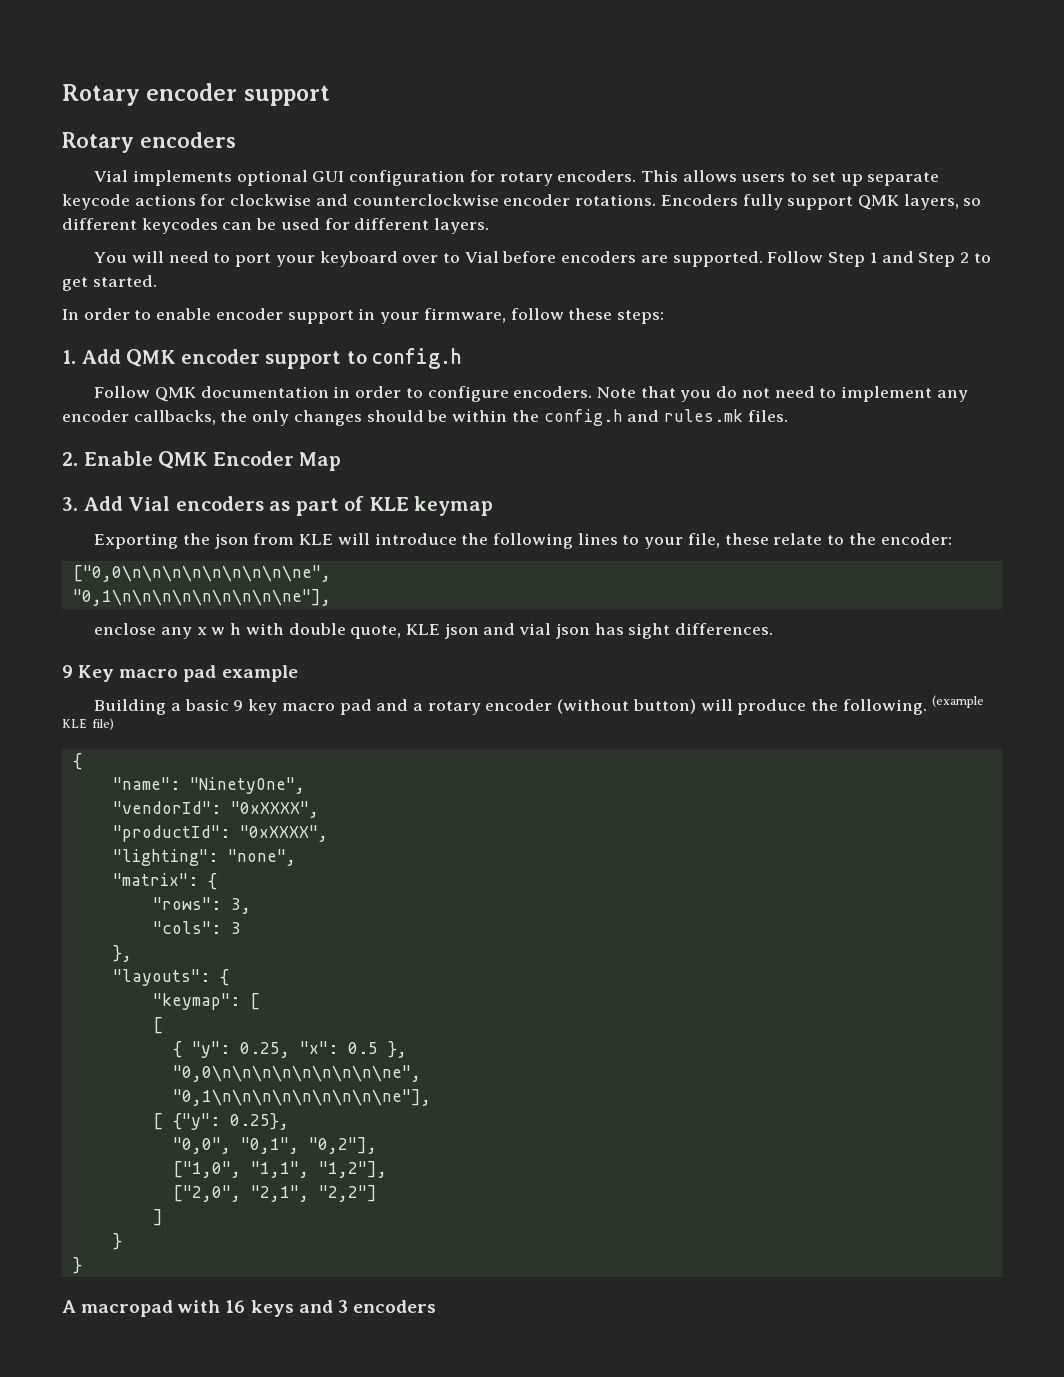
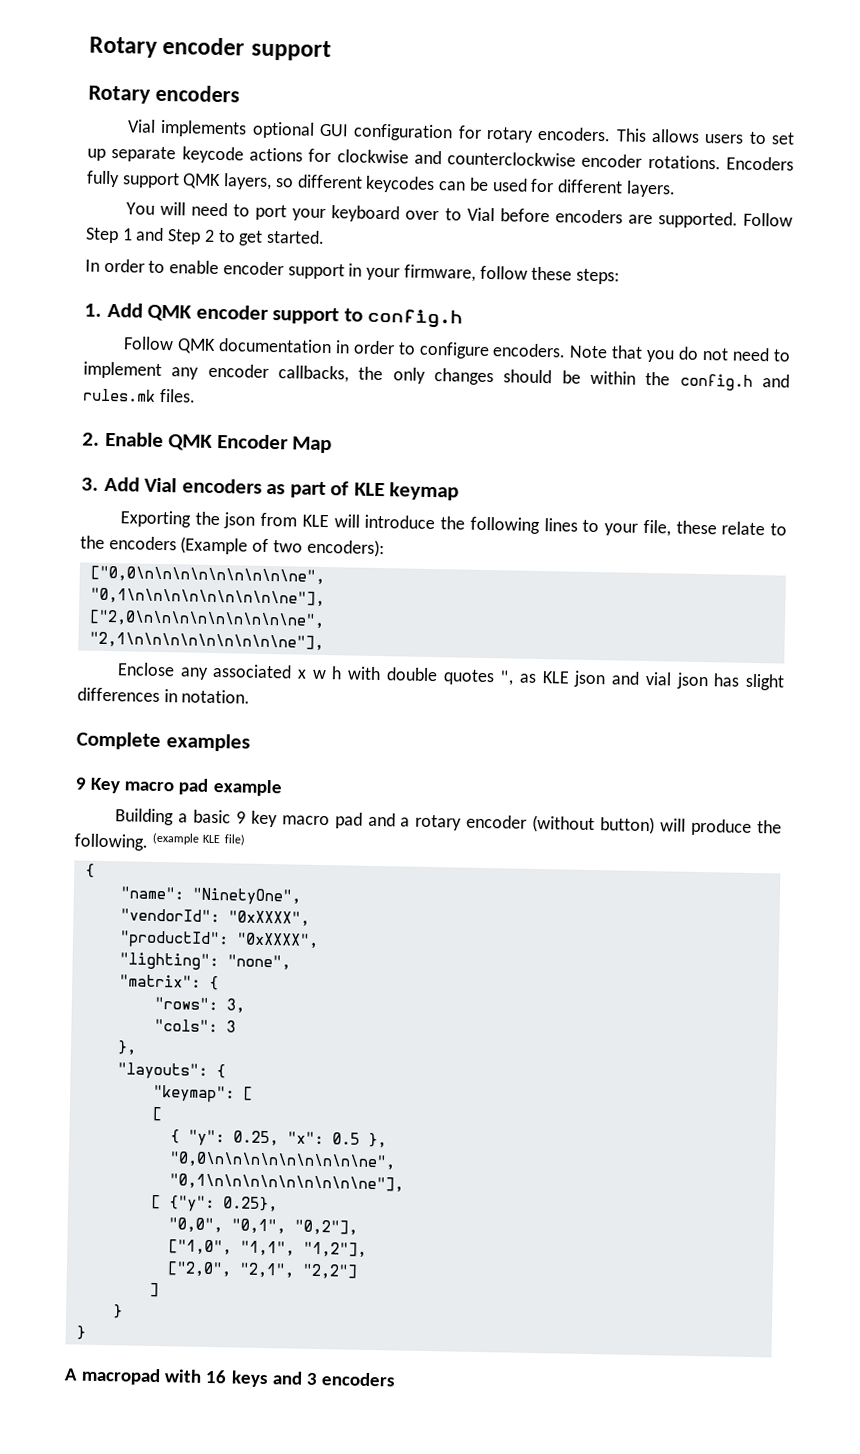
- Exporting the json from KLE will introduce the following lines to your file, these relate to the encoder:
+ Exporting the json from KLE will introduce the following lines to your file, these relate to the encoders (Example of two encoders):
  ["0,0\n\n\n\n\n\n\n\n\ne",
  "0,1\n\n\n\n\n\n\n\n\ne"],
- enclose any x w h with double quote, KLE json and vial json has sight differences.
+ ["2,0\n\n\n\n\n\n\n\n\ne",
+ "2,1\n\n\n\n\n\n\n\n\ne"],
+ Enclose any associated x w h with double quotes ", as KLE json and vial json has slight differences in notation.
+ Complete examples

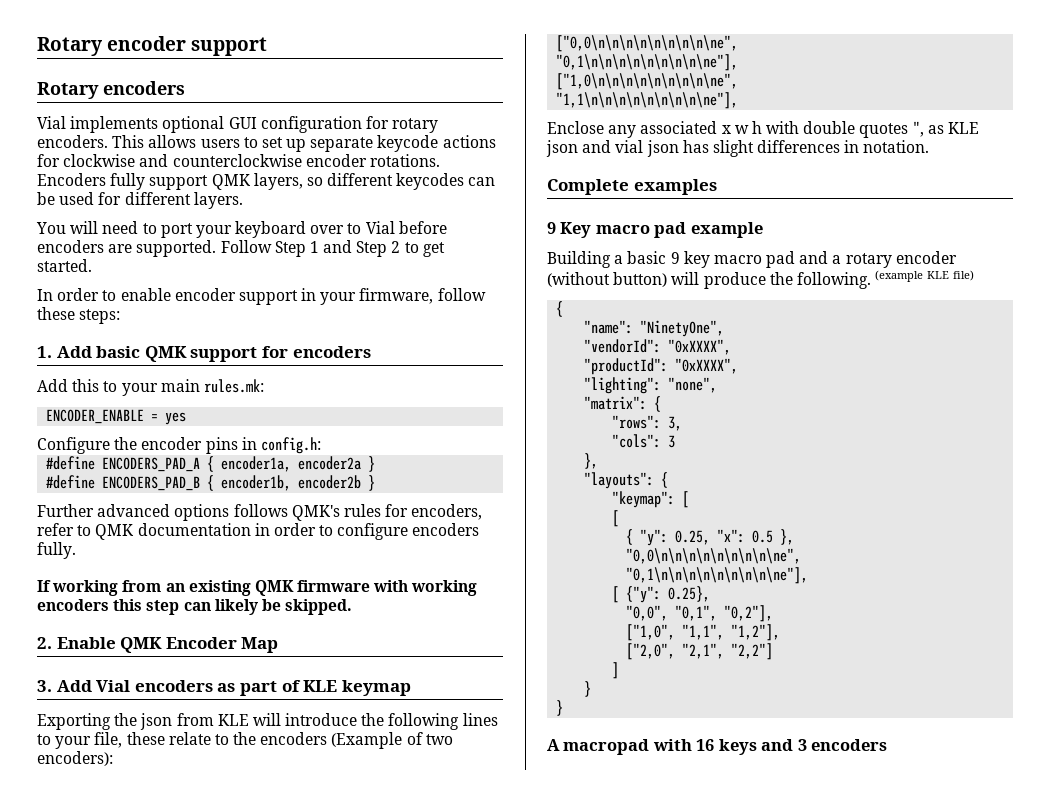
- 1. Add QMK encoder support to config.h
- Follow QMK documentation in order to configure encoders. Note that you do not need to implement any encoder callbacks, the only changes should be within the config.h and rules.mk files.
+ 1. Add basic QMK support for encoders
+ Add this to your main rules.mk:
+ ENCODER_ENABLE = yes
+ Configure the encoder pins in config.h:
+ #define ENCODERS_PAD_A { encoder1a, encoder2a }
+ #define ENCODERS_PAD_B { encoder1b, encoder2b }
+ Further advanced options follows QMK's rules for encoders, refer to QMK documentation in order to configure encoders fully.
+ If working from an existing QMK firmware with working encoders this step can likely be skipped.
- ["2,0\n\n\n\n\n\n\n\n\ne",
- "2,1\n\n\n\n\n\n\n\n\ne"],
+ ["1,0\n\n\n\n\n\n\n\n\ne",
+ "1,1\n\n\n\n\n\n\n\n\ne"],

